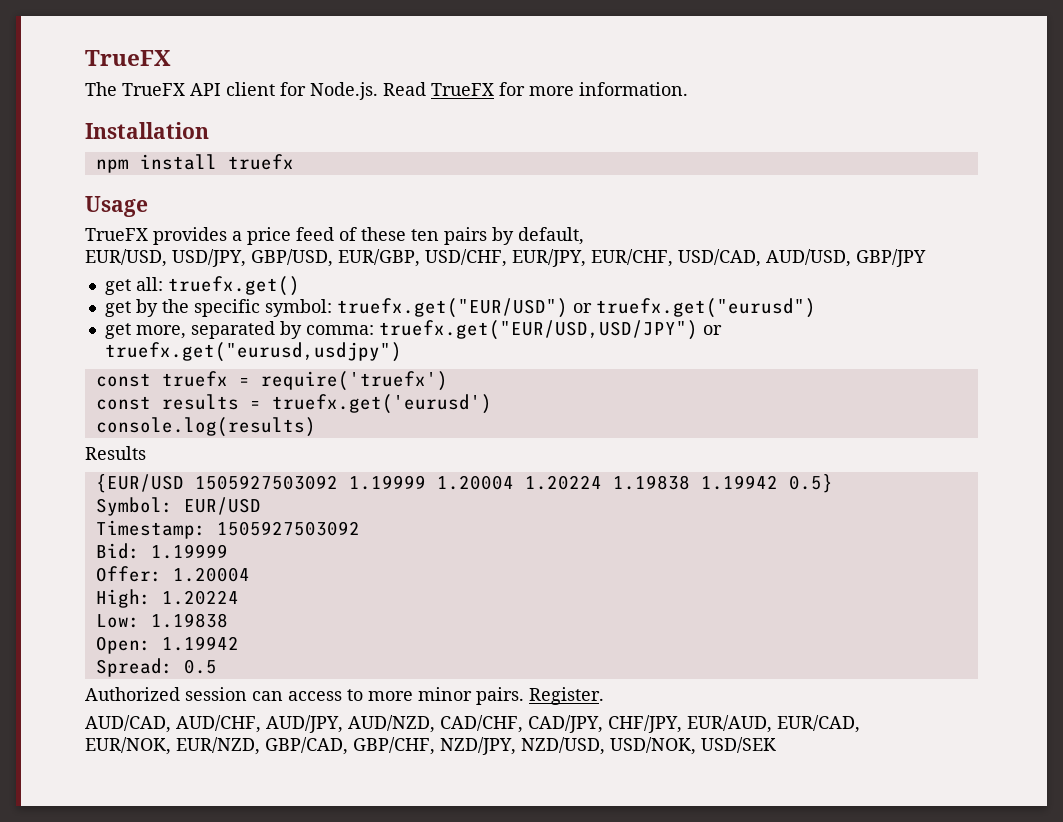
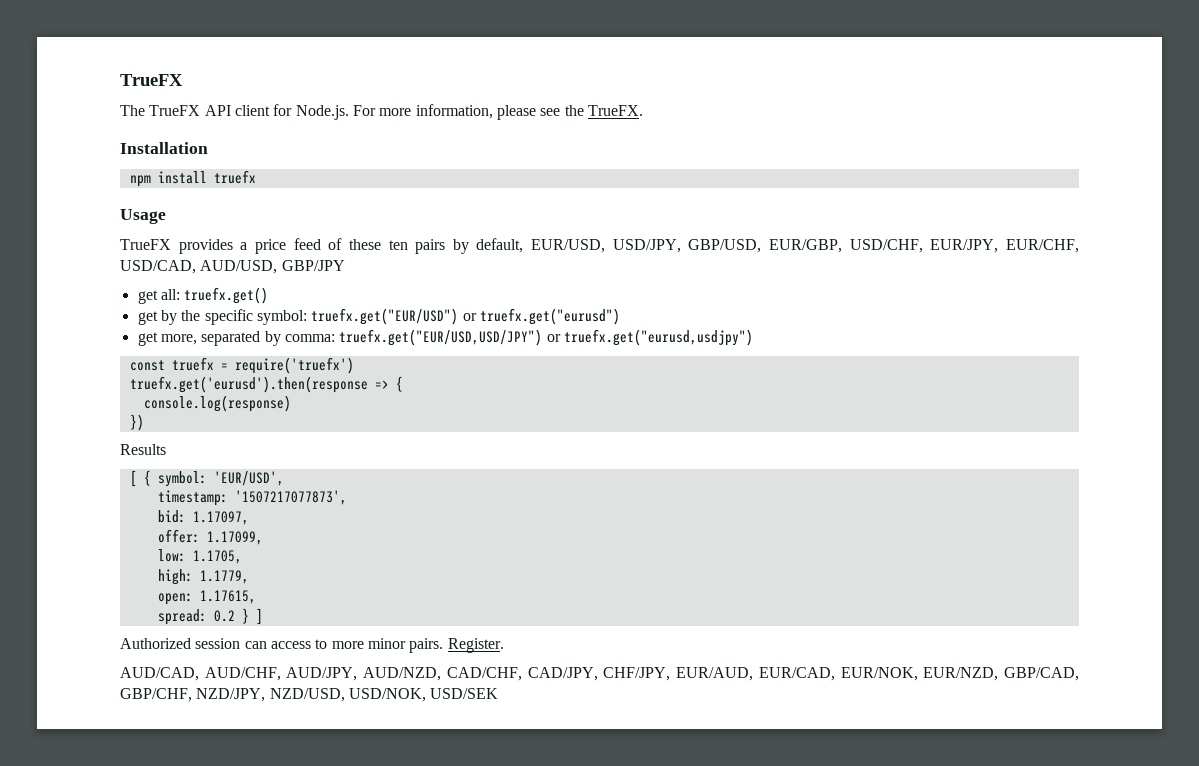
- The TrueFX API client for Node.js. Read TrueFX for more information.
+ The TrueFX API client for Node.js. For more information, please see the TrueFX.
- TrueFX provides a price feed of these ten pairs by default,
- EUR/USD, USD/JPY, GBP/USD, EUR/GBP, USD/CHF, EUR/JPY, EUR/CHF, USD/CAD, AUD/USD, GBP/JPY
+ TrueFX provides a price feed of these ten pairs by default, EUR/USD, USD/JPY, GBP/USD, EUR/GBP, USD/CHF, EUR/JPY, EUR/CHF, USD/CAD, AUD/USD, GBP/JPY
- const results = truefx.get('eurusd')
- console.log(results)
+ truefx.get('eurusd').then(response => {
+ console.log(response)
+ })
  Results
- {EUR/USD 1505927503092 1.19999 1.20004 1.20224 1.19838 1.19942 0.5}
- Symbol: EUR/USD
- Timestamp: 1505927503092
- Bid: 1.19999
- Offer: 1.20004
- High: 1.20224
- Low: 1.19838
- Open: 1.19942
- Spread: 0.5
+ [ { symbol: 'EUR/USD',
+ timestamp: '1507217077873',
+ bid: 1.17097,
+ offer: 1.17099,
+ low: 1.1705,
+ high: 1.1779,
+ open: 1.17615,
+ spread: 0.2 } ]
- AUD/CAD, AUD/CHF, AUD/JPY, AUD/NZD, CAD/CHF, CAD/JPY, CHF/JPY, EUR/AUD, EUR/CAD,
- EUR/NOK, EUR/NZD, GBP/CAD, GBP/CHF, NZD/JPY, NZD/USD, USD/NOK, USD/SEK
+ AUD/CAD, AUD/CHF, AUD/JPY, AUD/NZD, CAD/CHF, CAD/JPY, CHF/JPY, EUR/AUD, EUR/CAD, EUR/NOK, EUR/NZD, GBP/CAD, GBP/CHF, NZD/JPY, NZD/USD, USD/NOK, USD/SEK

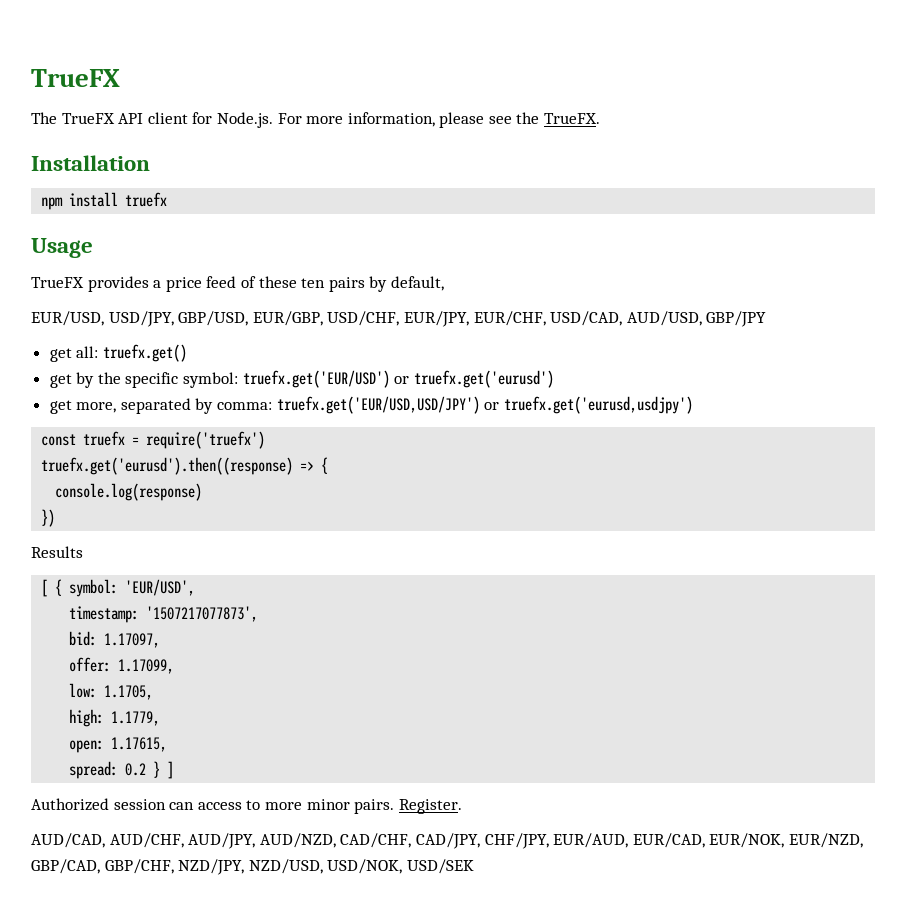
- TrueFX provides a price feed of these ten pairs by default, EUR/USD, USD/JPY, GBP/USD, EUR/GBP, USD/CHF, EUR/JPY, EUR/CHF, USD/CAD, AUD/USD, GBP/JPY
+ TrueFX provides a price feed of these ten pairs by default,
+ EUR/USD, USD/JPY, GBP/USD, EUR/GBP, USD/CHF, EUR/JPY, EUR/CHF, USD/CAD, AUD/USD, GBP/JPY
- get by the specific symbol: truefx.get("EUR/USD") or truefx.get("eurusd")
+ get by the specific symbol: truefx.get('EUR/USD') or truefx.get('eurusd')
- get more, separated by comma: truefx.get("EUR/USD,USD/JPY") or truefx.get("eurusd,usdjpy")
+ get more, separated by comma: truefx.get('EUR/USD,USD/JPY') or truefx.get('eurusd,usdjpy')
- truefx.get('eurusd').then(response => {
+ truefx.get('eurusd').then((response) => {

